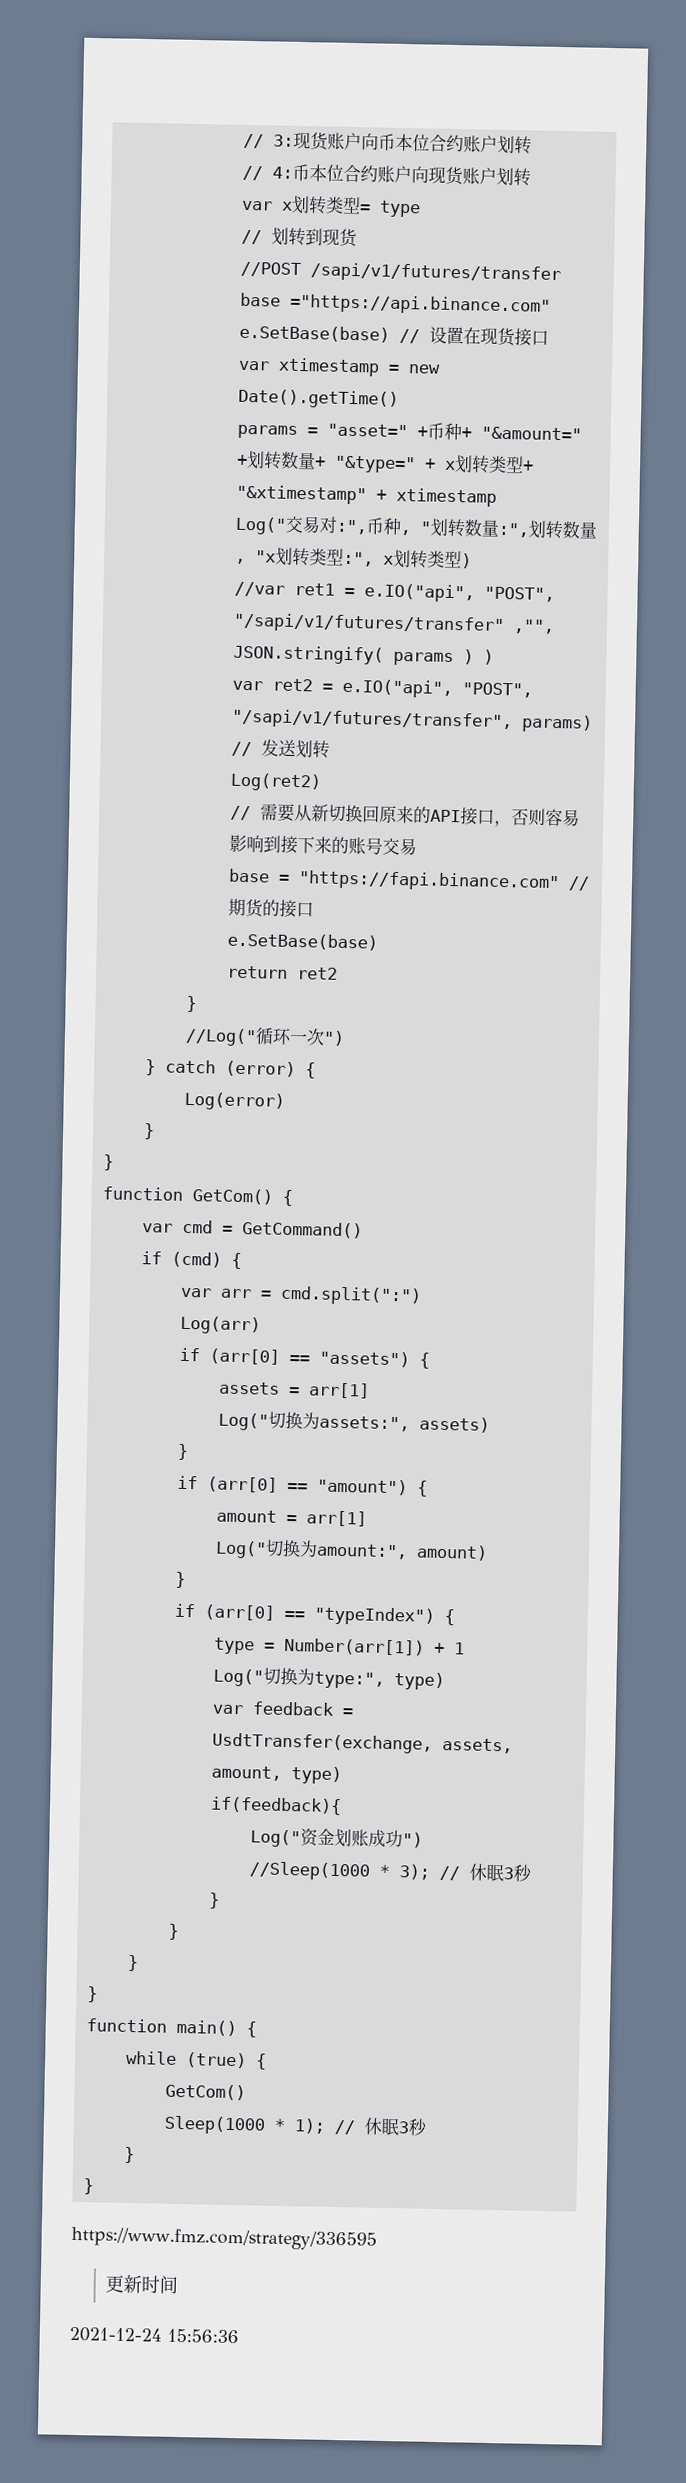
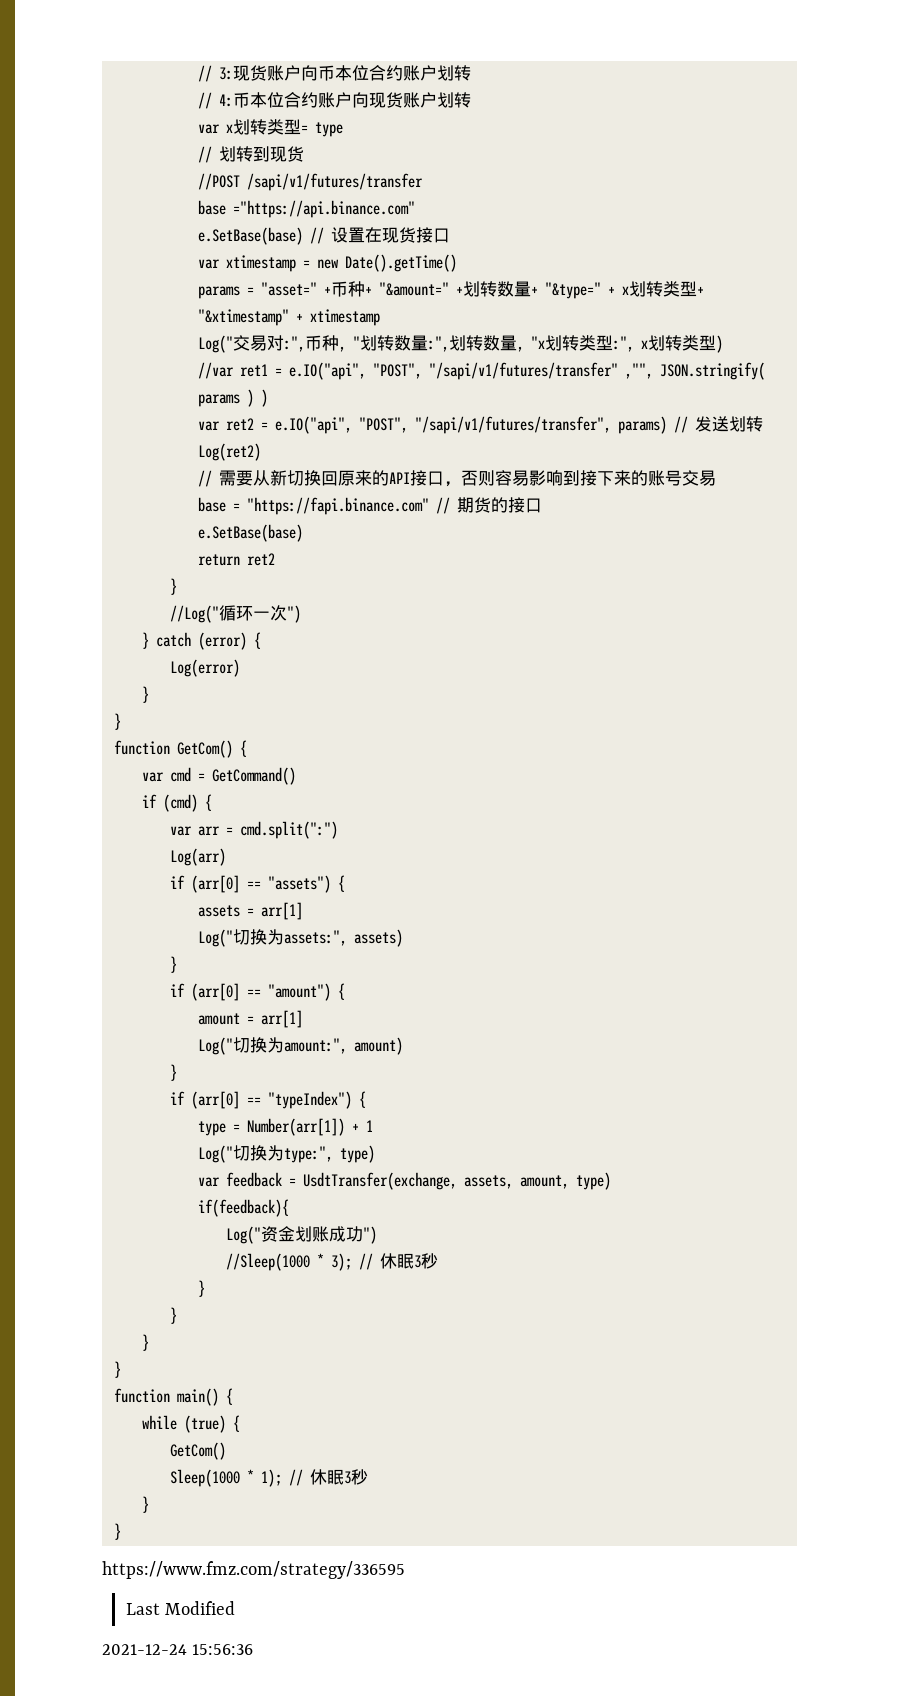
- 更新时间
+ Last Modified

